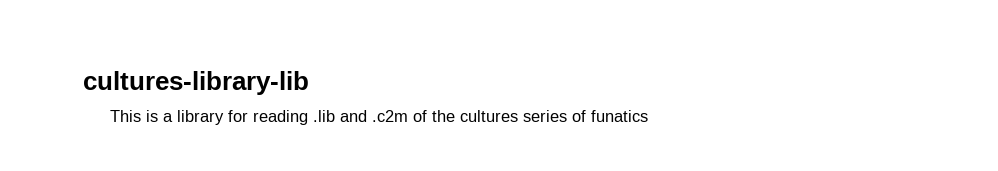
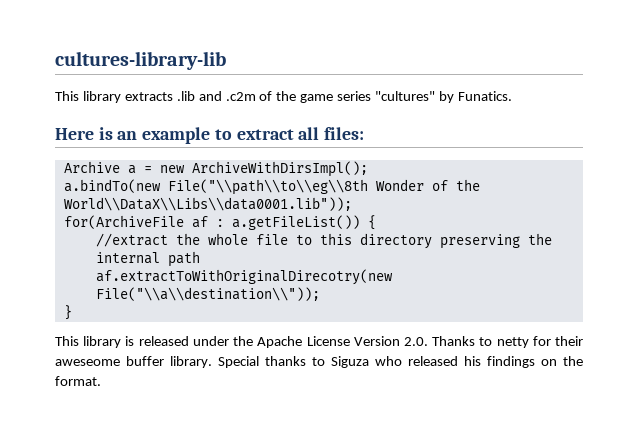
- This is a library for reading .lib and .c2m of the cultures series of funatics
+ This library extracts .lib and .c2m of the game series "cultures" by Funatics.
+ Here is an example to extract all files:
+ Archive a = new ArchiveWithDirsImpl();
+ a.bindTo(new File("\\path\\to\\eg\\8th Wonder of the World\\DataX\\Libs\\data0001.lib"));
+ for(ArchiveFile af : a.getFileList()) {
+ //extract the whole file to this directory preserving the internal path
+ af.extractToWithOriginalDirecotry(new File("\\a\\destination\\"));
+ }
+ This library is released under the Apache License Version 2.0. Thanks to netty for their aweseome buffer library. Special thanks to Siguza who released his findings on the format.

